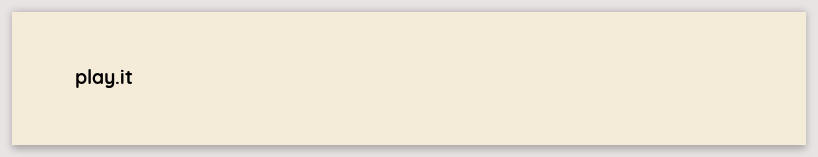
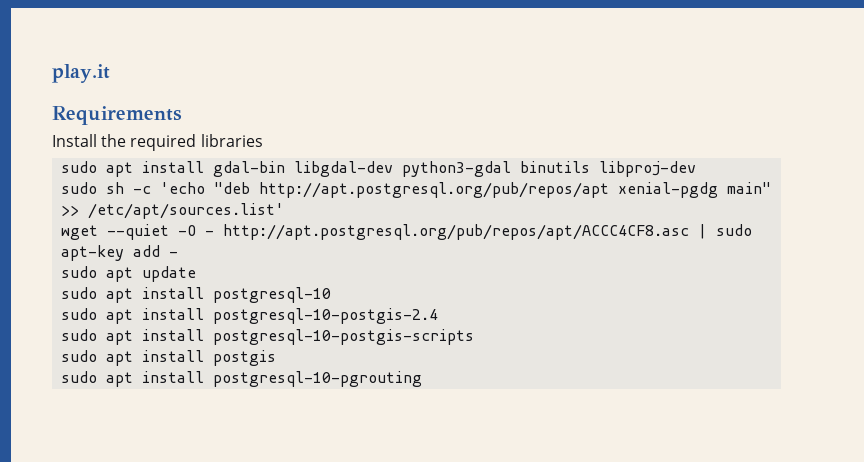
+ Requirements
+ Install the required libraries
+ sudo apt install gdal-bin libgdal-dev python3-gdal binutils libproj-dev
+ sudo sh -c 'echo "deb http://apt.postgresql.org/pub/repos/apt xenial-pgdg main" >> /etc/apt/sources.list'
+ wget --quiet -O - http://apt.postgresql.org/pub/repos/apt/ACCC4CF8.asc | sudo apt-key add -
+ sudo apt update
+ sudo apt install postgresql-10
+ sudo apt install postgresql-10-postgis-2.4
+ sudo apt install postgresql-10-postgis-scripts
+ sudo apt install postgis
+ sudo apt install postgresql-10-pgrouting

